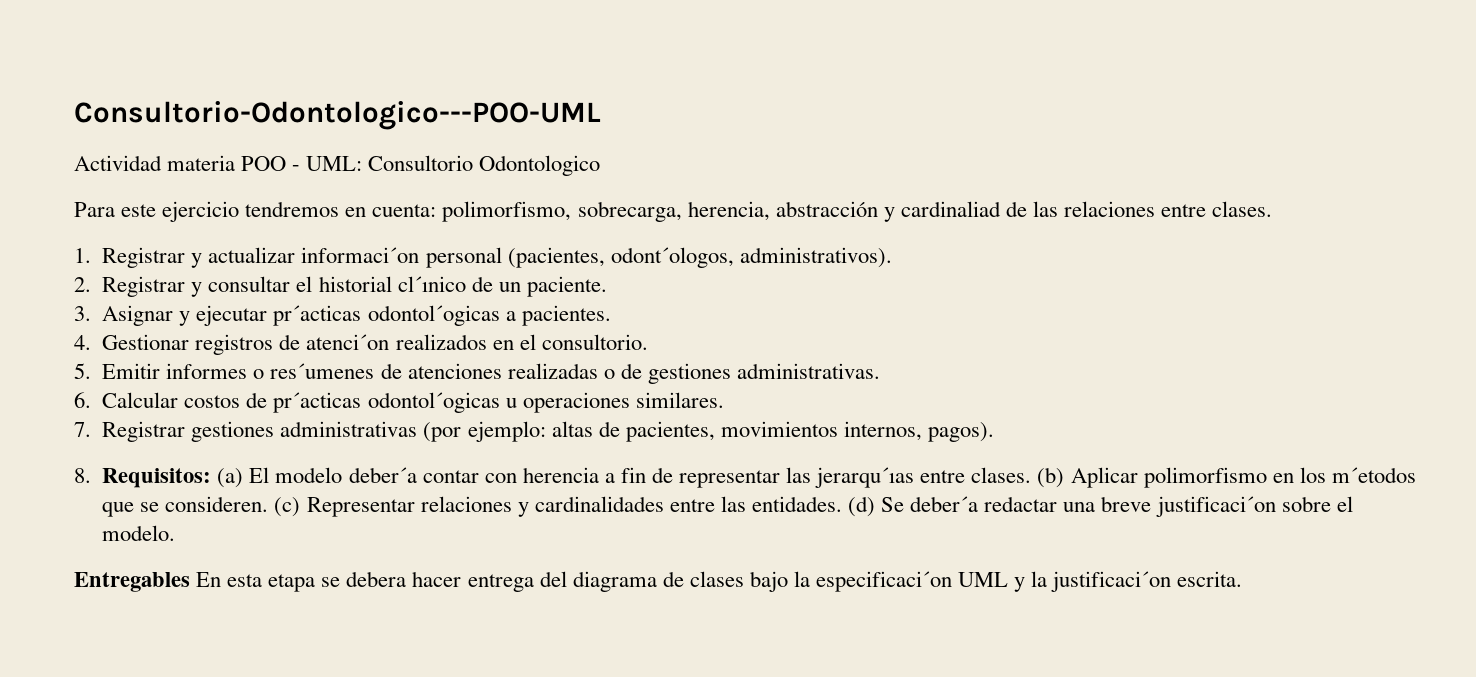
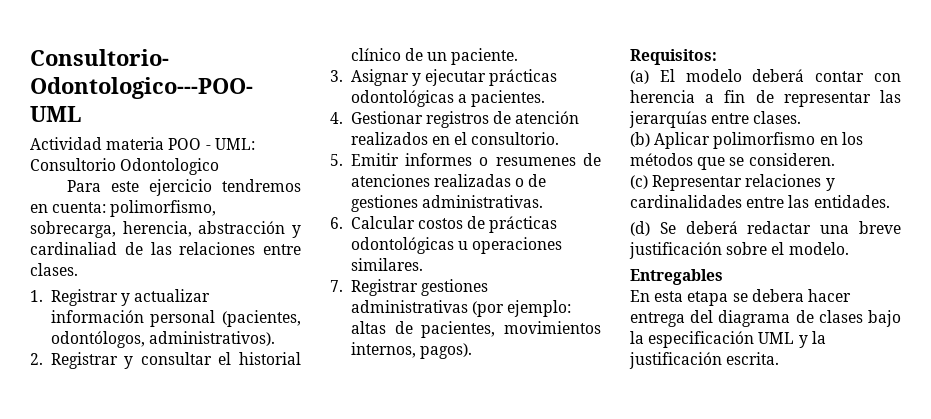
- 1. Registrar y actualizar informaci´on personal (pacientes, odont´ologos, administrativos).
+ 1. Registrar y actualizar información personal (pacientes, odontólogos, administrativos).
- 2. Registrar y consultar el historial cl´ınico de un paciente.
+ 2. Registrar y consultar el historial clínico de un paciente.
- 3. Asignar y ejecutar pr´acticas odontol´ogicas a pacientes.
+ 3. Asignar y ejecutar prácticas odontológicas a pacientes.
- 4. Gestionar registros de atenci´on realizados en el consultorio.
+ 4. Gestionar registros de atención realizados en el consultorio.
- 5. Emitir informes o res´umenes de atenciones realizadas o de gestiones administrativas.
+ 5. Emitir informes o resumenes de atenciones realizadas o de gestiones administrativas.
- 6. Calcular costos de pr´acticas odontol´ogicas u operaciones similares.
+ 6. Calcular costos de prácticas odontológicas u operaciones similares.
- 8. Requisitos: (a) El modelo deber´a contar con herencia a fin de representar las jerarqu´ıas entre clases. (b) Aplicar polimorfismo en los m´etodos que se consideren. (c) Representar relaciones y cardinalidades entre las entidades. (d) Se deber´a redactar una breve justificaci´on sobre el modelo.
+ Requisitos:
+ (a) El modelo deberá contar con herencia a fin de representar las jerarquías entre clases.
+ (b) Aplicar polimorfismo en los métodos que se consideren.
+ (c) Representar relaciones y cardinalidades entre las entidades.
+ (d) Se deberá redactar una breve justificación sobre el modelo.
- Entregables En esta etapa se debera hacer entrega del diagrama de clases bajo la especificaci´on UML y la justificaci´on escrita.
+ Entregables
+ En esta etapa se debera hacer entrega del diagrama de clases bajo la especificación UML y la justificación escrita.

